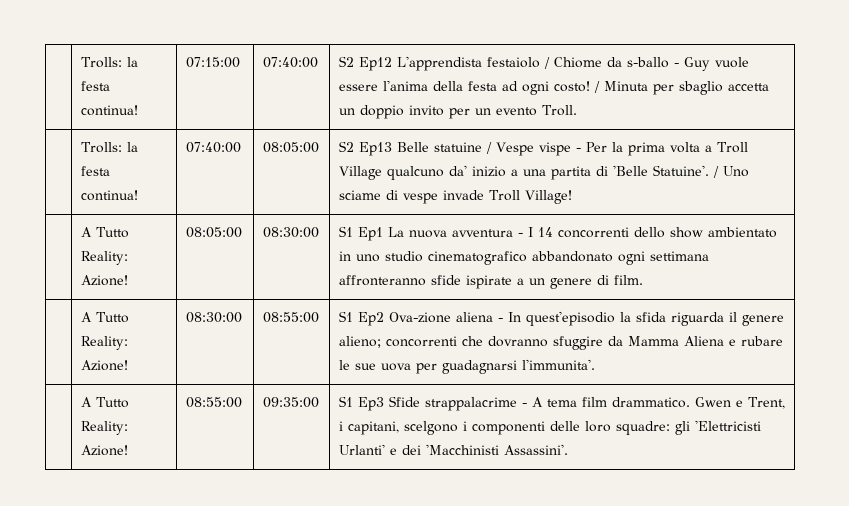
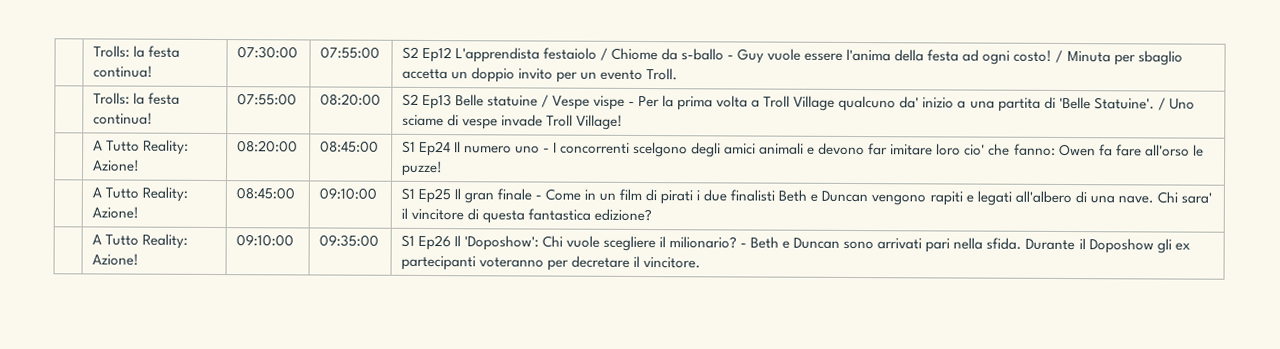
- | Trolls: la festa continua! | 07:15:00 | 07:40:00 | S2 Ep12 L'apprendista festaiolo / Chiome da s-ballo - Guy vuole essere l'anima della festa ad ogni costo! / Minuta per sbaglio accetta un doppio invito per un evento Troll.
+ | Trolls: la festa continua! | 07:30:00 | 07:55:00 | S2 Ep12 L'apprendista festaiolo / Chiome da s-ballo - Guy vuole essere l'anima della festa ad ogni costo! / Minuta per sbaglio accetta un doppio invito per un evento Troll.
- | Trolls: la festa continua! | 07:40:00 | 08:05:00 | S2 Ep13 Belle statuine / Vespe vispe - Per la prima volta a Troll Village qualcuno da' inizio a una partita di 'Belle Statuine'. / Uno sciame di vespe invade Troll Village!
+ | Trolls: la festa continua! | 07:55:00 | 08:20:00 | S2 Ep13 Belle statuine / Vespe vispe - Per la prima volta a Troll Village qualcuno da' inizio a una partita di 'Belle Statuine'. / Uno sciame di vespe invade Troll Village!
- | A Tutto Reality: Azione! | 08:05:00 | 08:30:00 | S1 Ep1 La nuova avventura - I 14 concorrenti dello show ambientato in uno studio cinematografico abbandonato ogni settimana affronteranno sfide ispirate a un genere di film.
- | A Tutto Reality: Azione! | 08:30:00 | 08:55:00 | S1 Ep2 Ova-zione aliena - In quest'episodio la sfida riguarda il genere alieno; concorrenti che dovranno sfuggire da Mamma Aliena e rubare le sue uova per guadagnarsi l'immunita'.
- | A Tutto Reality: Azione! | 08:55:00 | 09:35:00 | S1 Ep3 Sfide strappalacrime - A tema film drammatico. Gwen e Trent, i capitani, scelgono i componenti delle loro squadre: gli 'Elettricisti Urlanti' e dei 'Macchinisti Assassini'.
+ | A Tutto Reality: Azione! | 08:20:00 | 08:45:00 | S1 Ep24 Il numero uno - I concorrenti scelgono degli amici animali e devono far imitare loro cio' che fanno: Owen fa fare all'orso le puzze!
+ | A Tutto Reality: Azione! | 08:45:00 | 09:10:00 | S1 Ep25 Il gran finale - Come in un film di pirati i due finalisti Beth e Duncan vengono rapiti e legati all'albero di una nave. Chi sara' il vincitore di questa fantastica edizione?
+ | A Tutto Reality: Azione! | 09:10:00 | 09:35:00 | S1 Ep26 Il 'Doposhow': Chi vuole scegliere il milionario? - Beth e Duncan sono arrivati pari nella sfida. Durante il Doposhow gli ex partecipanti voteranno per decretare il vincitore.

